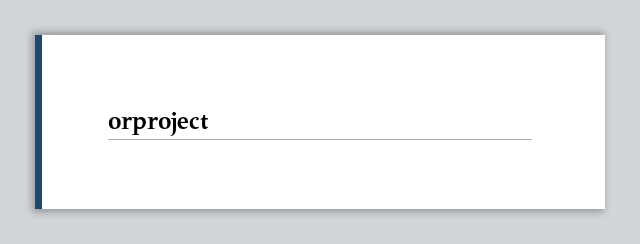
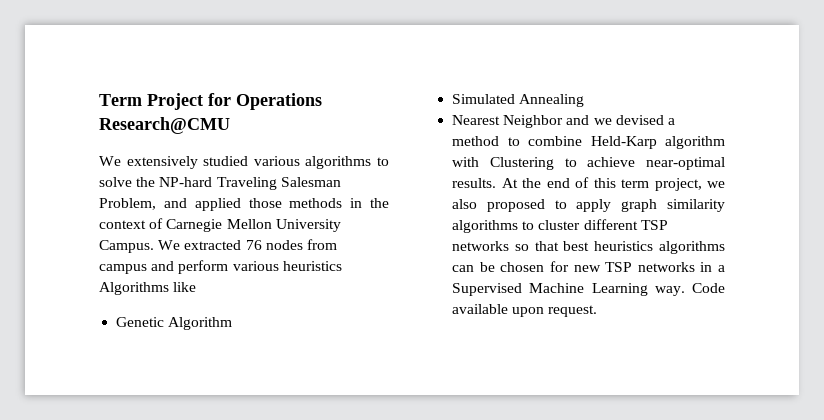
- orproject
+ Term Project for Operations Research@CMU
+ We extensively studied various algorithms to solve the NP-hard Traveling Salesman Problem, and applied those methods in the context of Carnegie Mellon University Campus. We extracted 76 nodes from campus and perform various heuristics Algorithms like
+ Genetic Algorithm
+ Simulated Annealing
+ Nearest Neighbor and we devised a method to combine Held-Karp algorithm with Clustering to achieve near-optimal results. At the end of this term project, we also proposed to apply graph similarity algorithms to cluster different TSP networks so that best heuristics algorithms can be chosen for new TSP networks in a Supervised Machine Learning way. Code available upon request.

